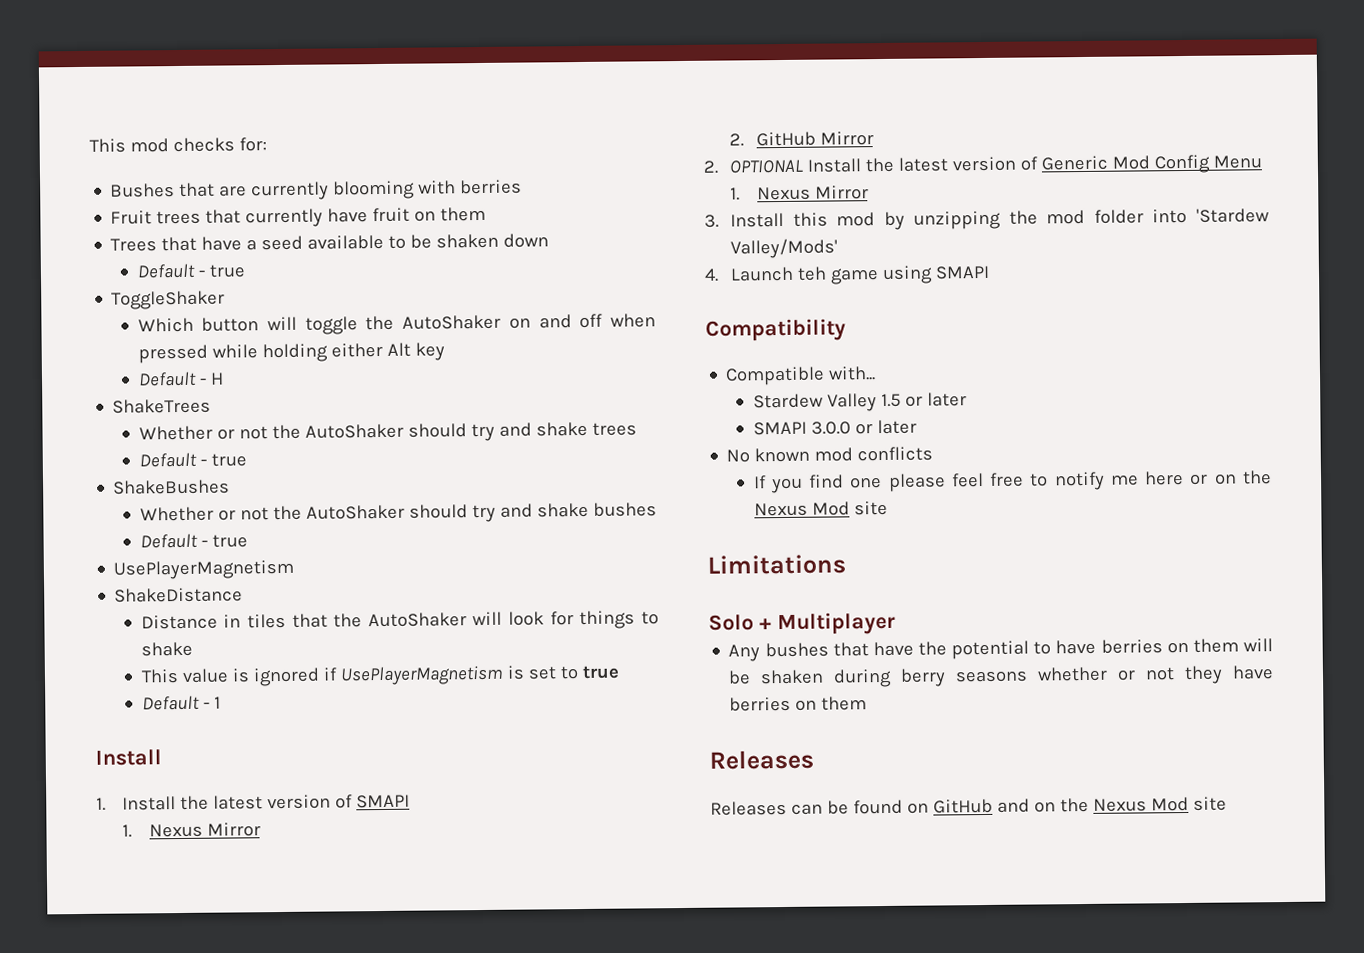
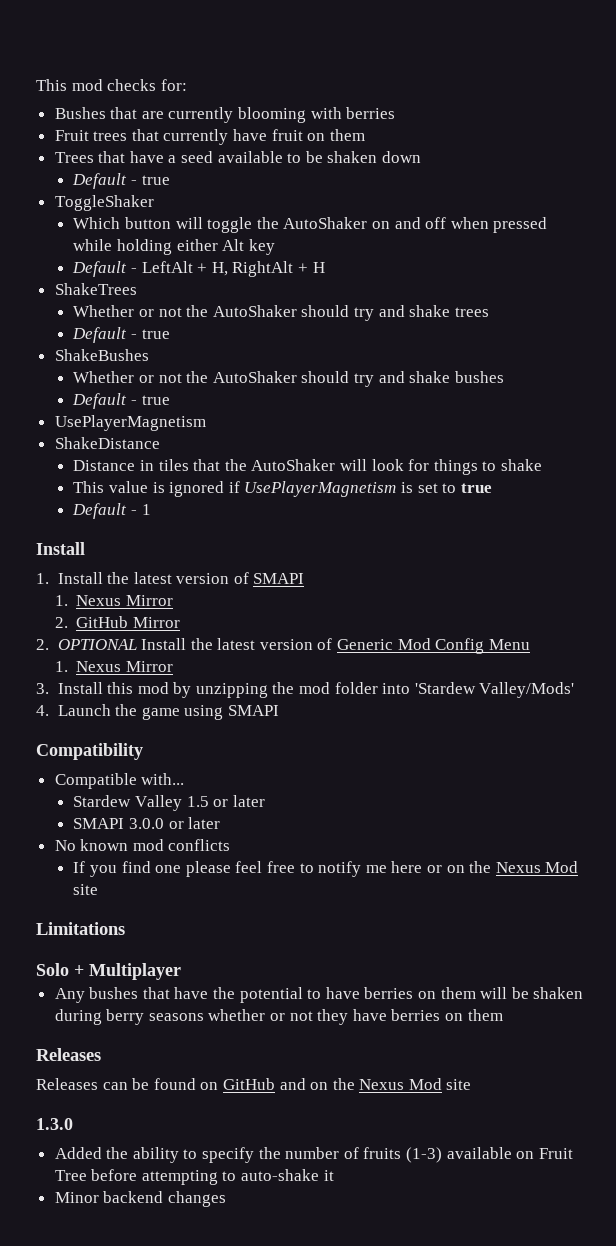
- Default - H
+ Default - LeftAlt + H, RightAlt + H
- 4. Launch teh game using SMAPI
+ 4. Launch the game using SMAPI
+ 1.3.0
+ Added the ability to specify the number of fruits (1-3) available on Fruit Tree before attempting to auto-shake it
+ Minor backend changes

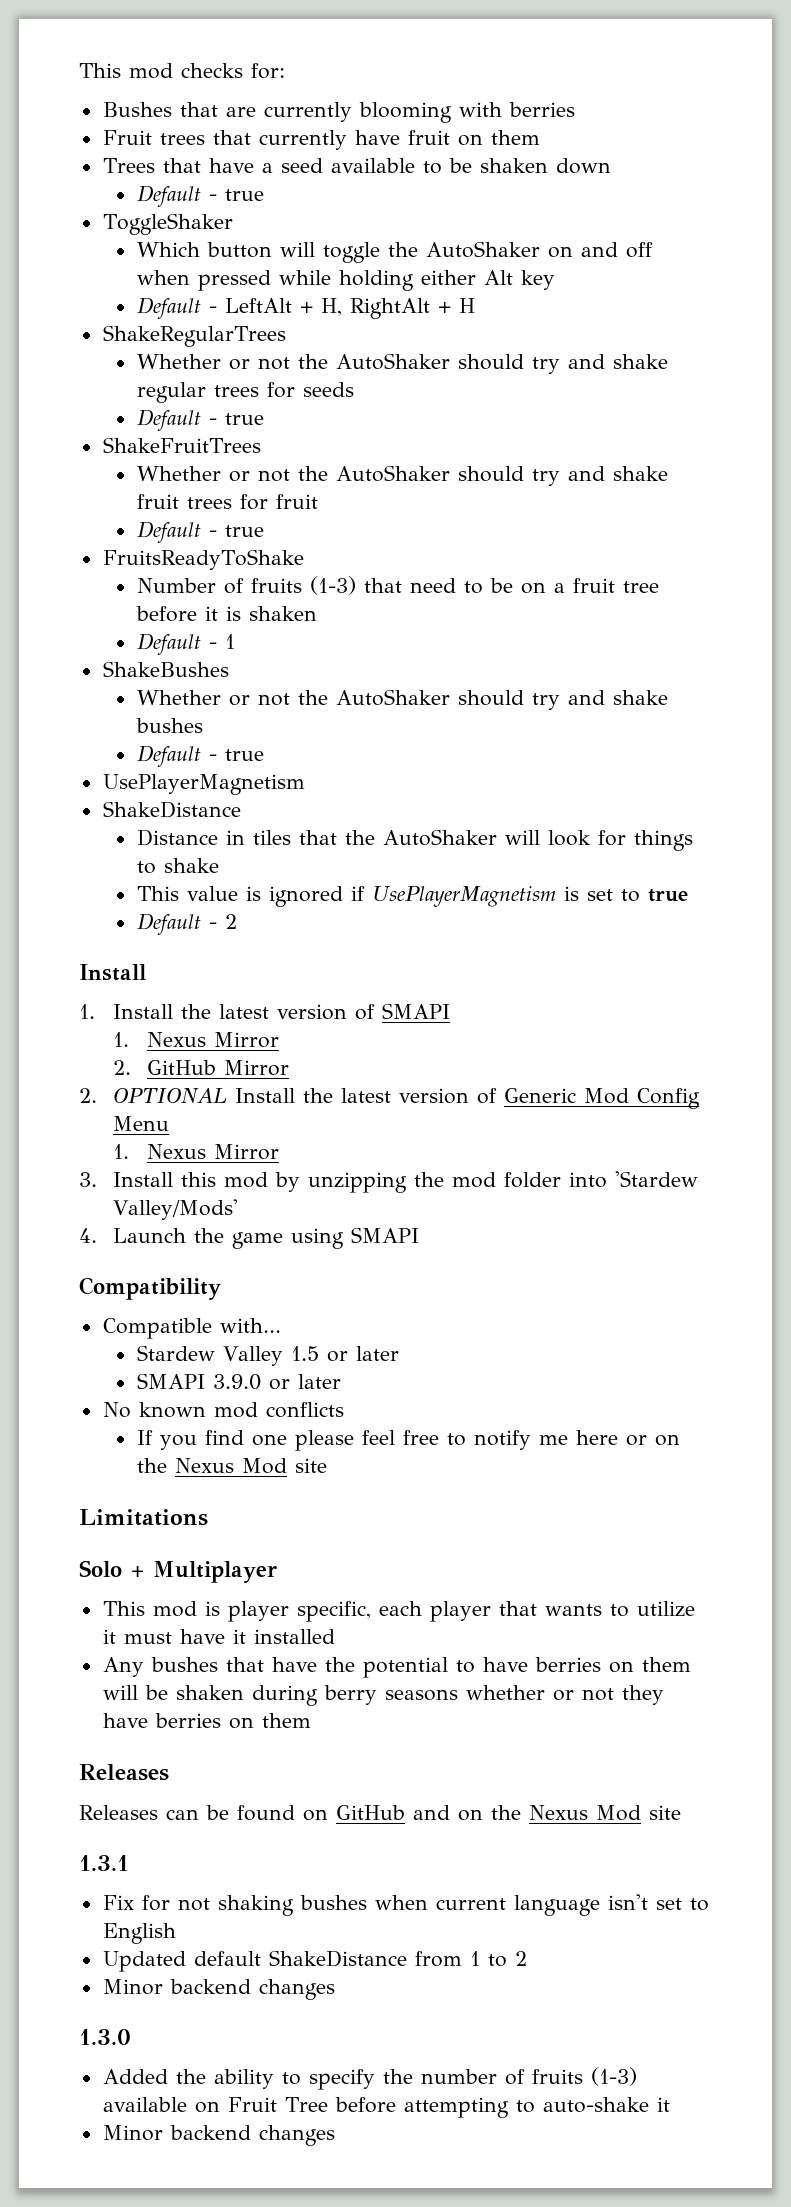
- ShakeTrees
- Whether or not the AutoShaker should try and shake trees
+ ShakeRegularTrees
+ Whether or not the AutoShaker should try and shake regular trees for seeds
  Default - true
+ ShakeFruitTrees
+ Whether or not the AutoShaker should try and shake fruit trees for fruit
+ Default - true
+ FruitsReadyToShake
+ Number of fruits (1-3) that need to be on a fruit tree before it is shaken
+ Default - 1
- Default - 1
+ Default - 2
- SMAPI 3.0.0 or later
+ SMAPI 3.9.0 or later
+ This mod is player specific, each player that wants to utilize it must have it installed
+ 1.3.1
+ Fix for not shaking bushes when current language isn't set to English
+ Updated default ShakeDistance from 1 to 2
+ Minor backend changes

